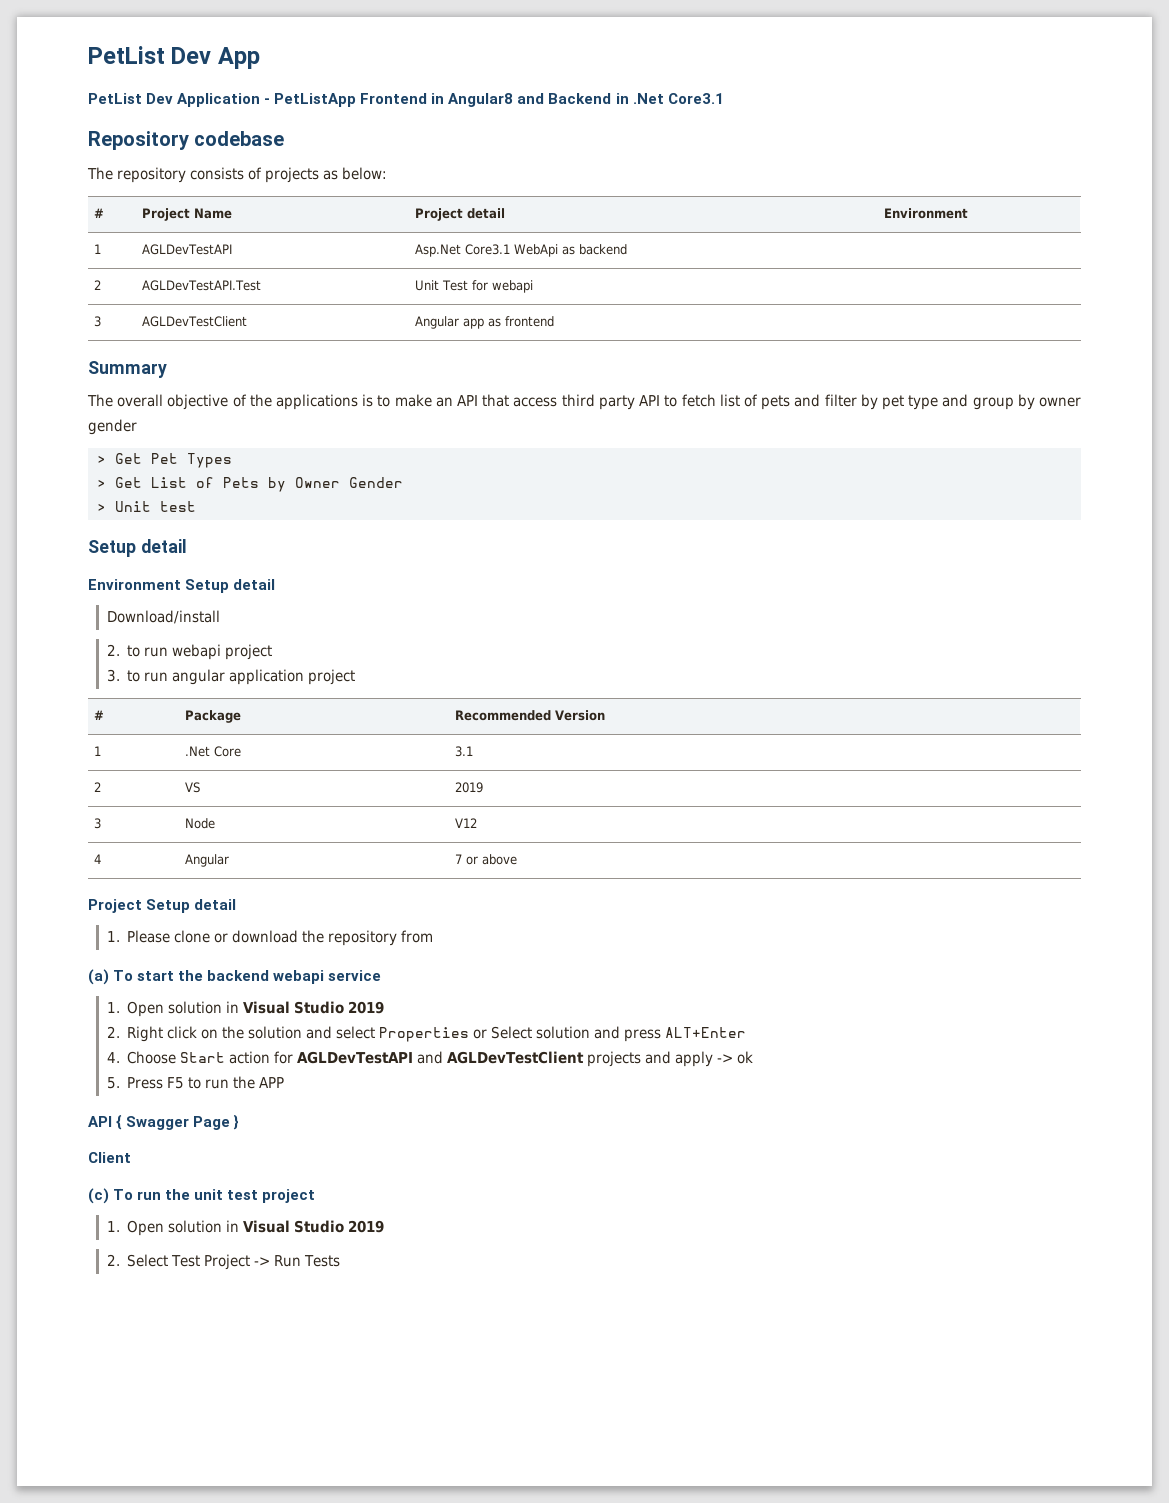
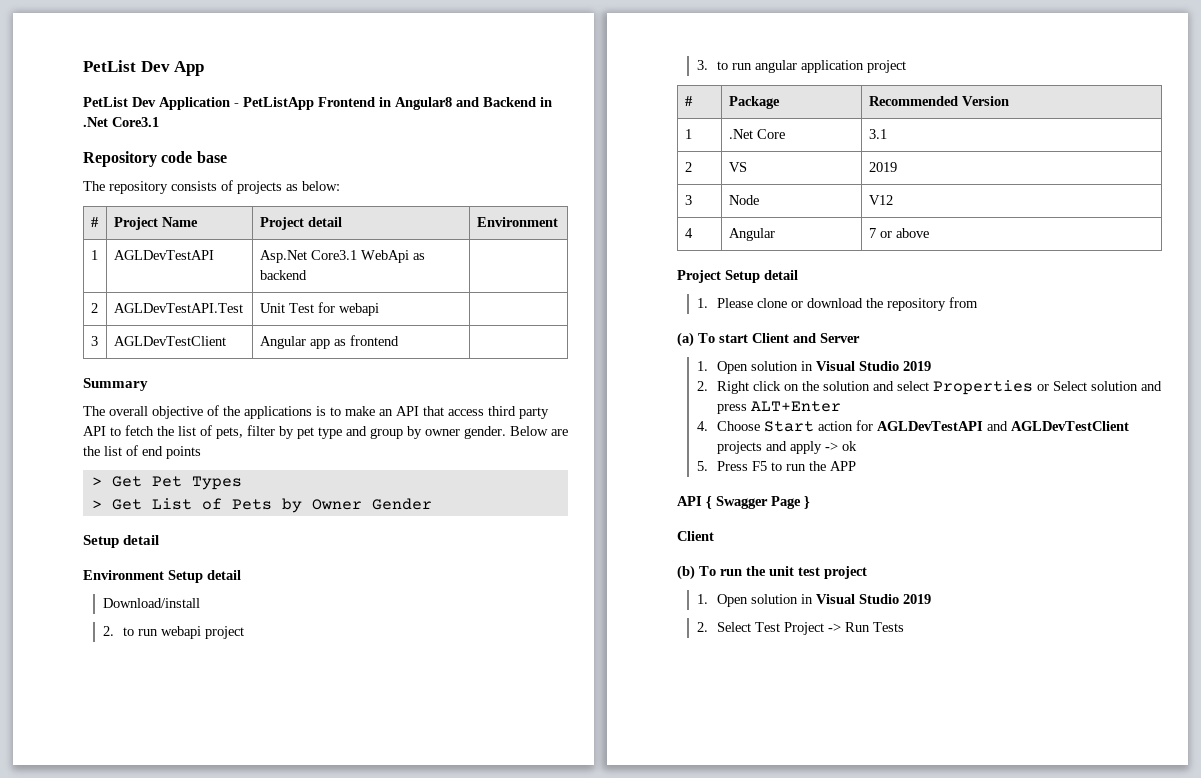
- Repository codebase
+ Repository code base
- The overall objective of the applications is to make an API that access third party API to fetch list of pets and filter by pet type and group by owner gender
+ The overall objective of the applications is to make an API that access third party API to fetch the list of pets, filter by pet type and group by owner gender. Below are the list of end points
- > Unit test
- (a) To start the backend webapi service
+ (a) To start Client and Server
- (c) To run the unit test project
+ (b) To run the unit test project

